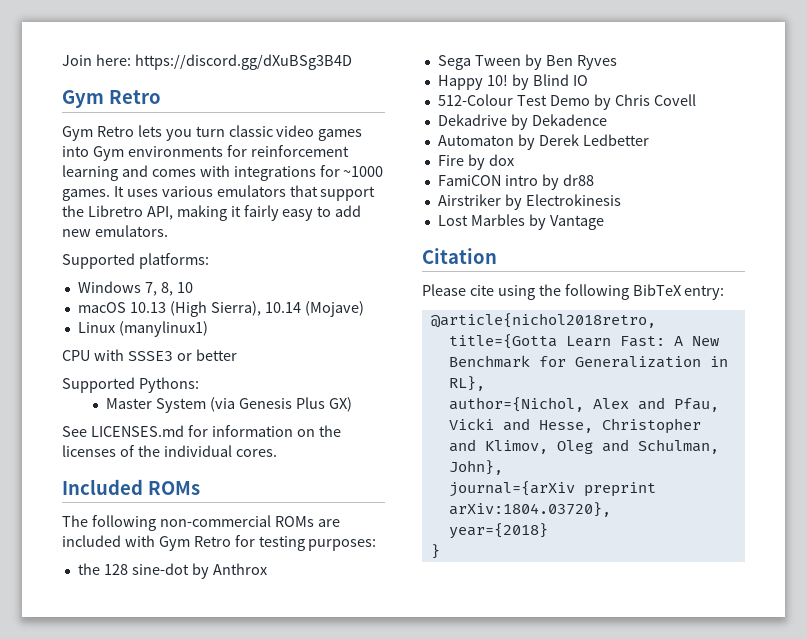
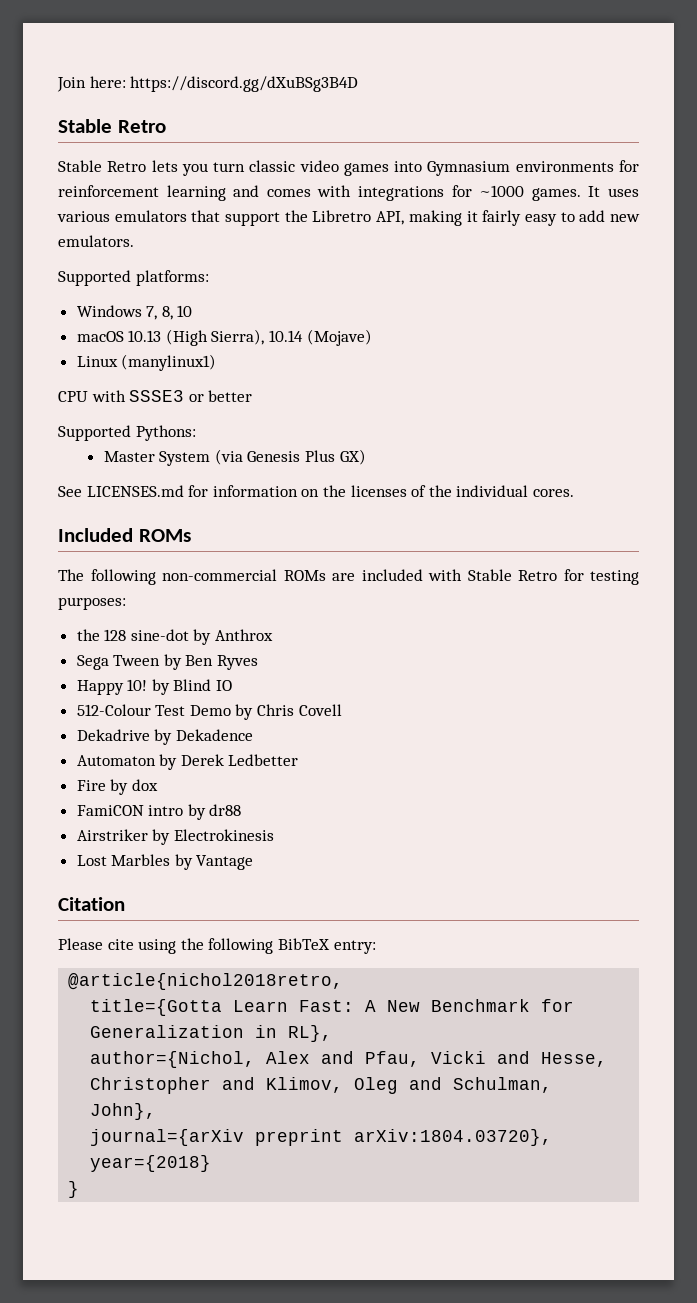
  Join here: https://discord.gg/dXuBSg3B4D
- Gym Retro
+ Stable Retro
- Gym Retro lets you turn classic video games into Gym environments for reinforcement learning and comes with integrations for ~1000 games.
+ Stable Retro lets you turn classic video games into Gymnasium environments for reinforcement learning and comes with integrations for ~1000 games.
- The following non-commercial ROMs are included with Gym Retro for testing purposes:
+ The following non-commercial ROMs are included with Stable Retro for testing purposes:

